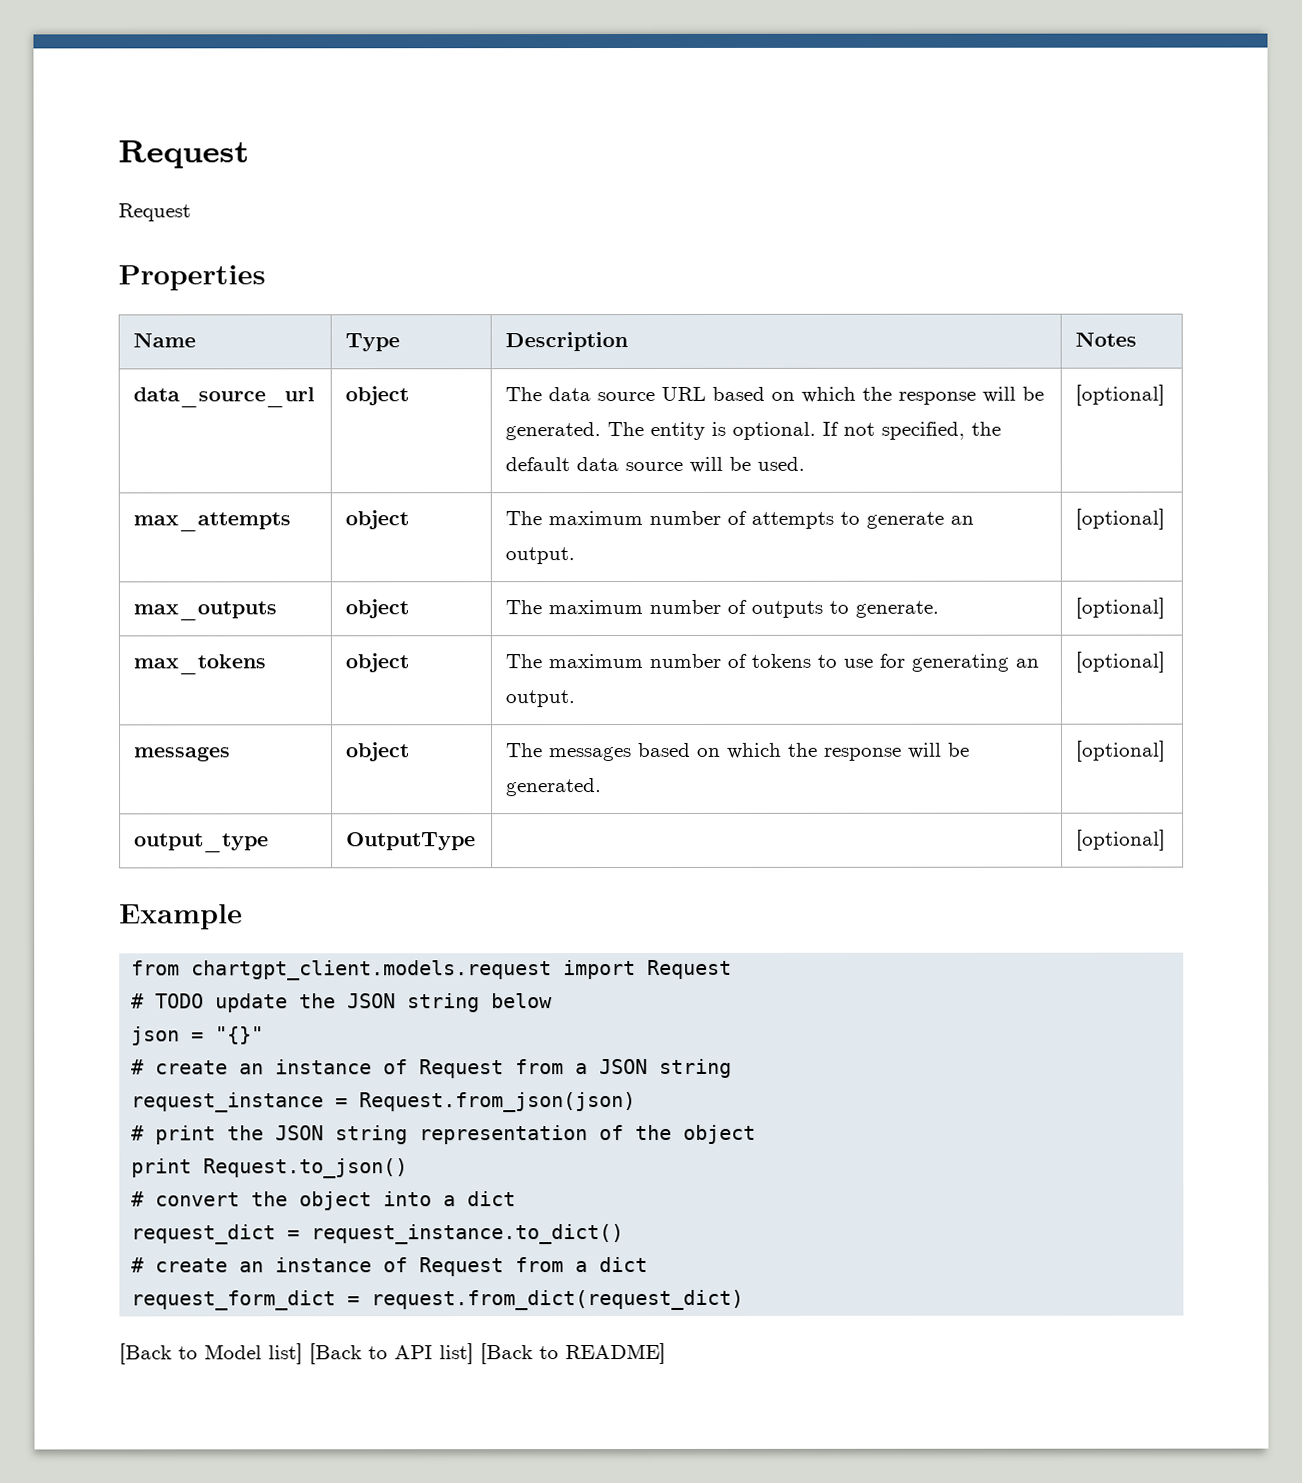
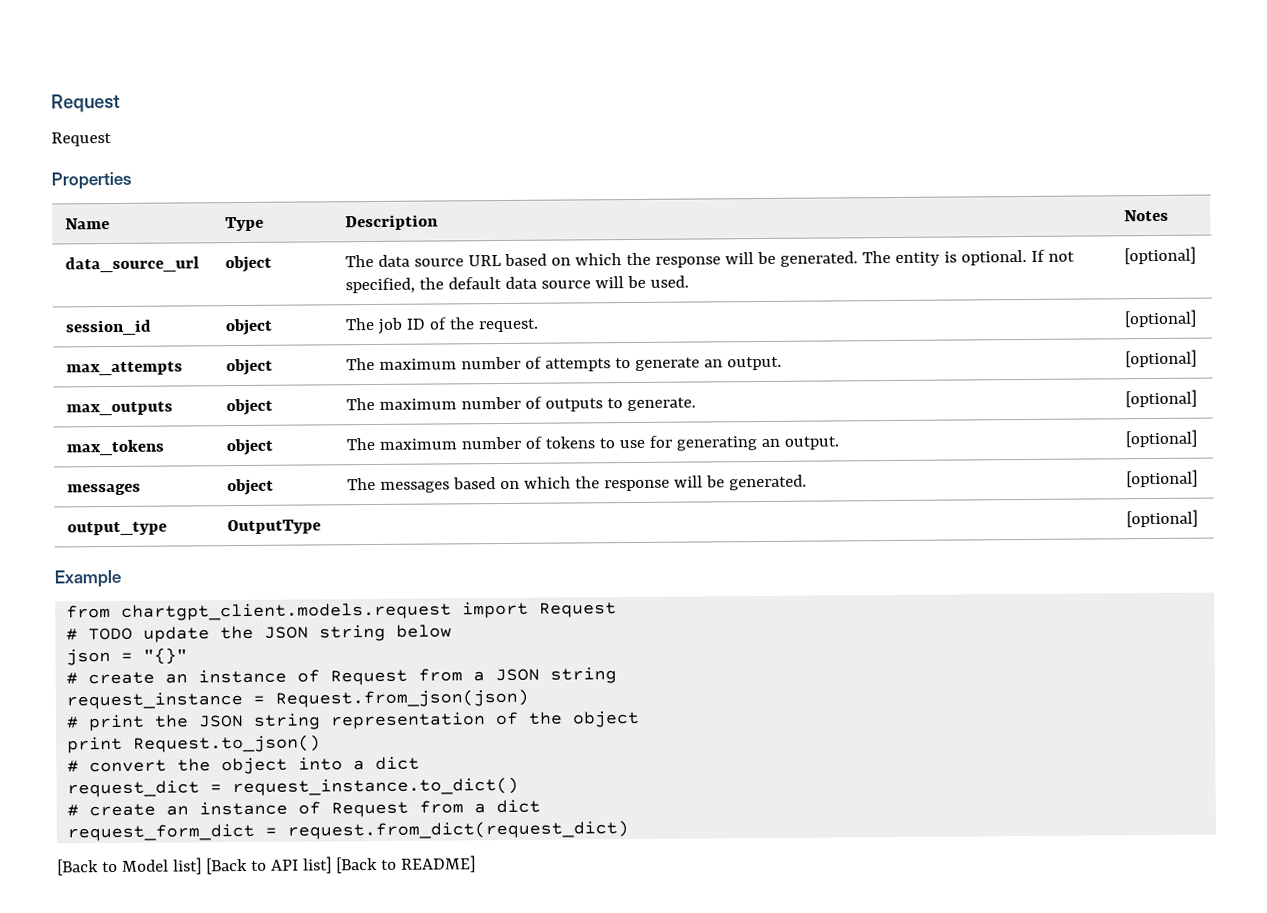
+ session_id | object | The job ID of the request. | [optional]

